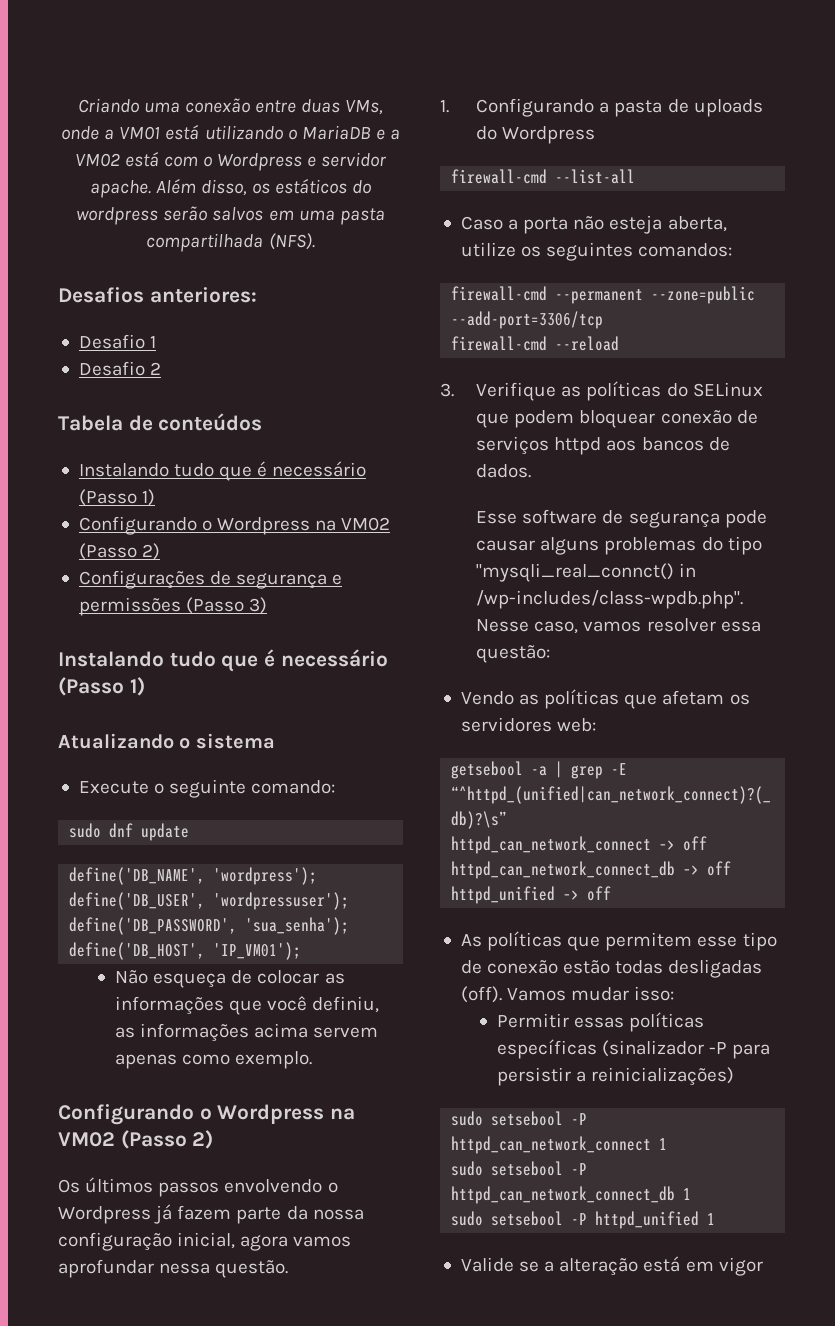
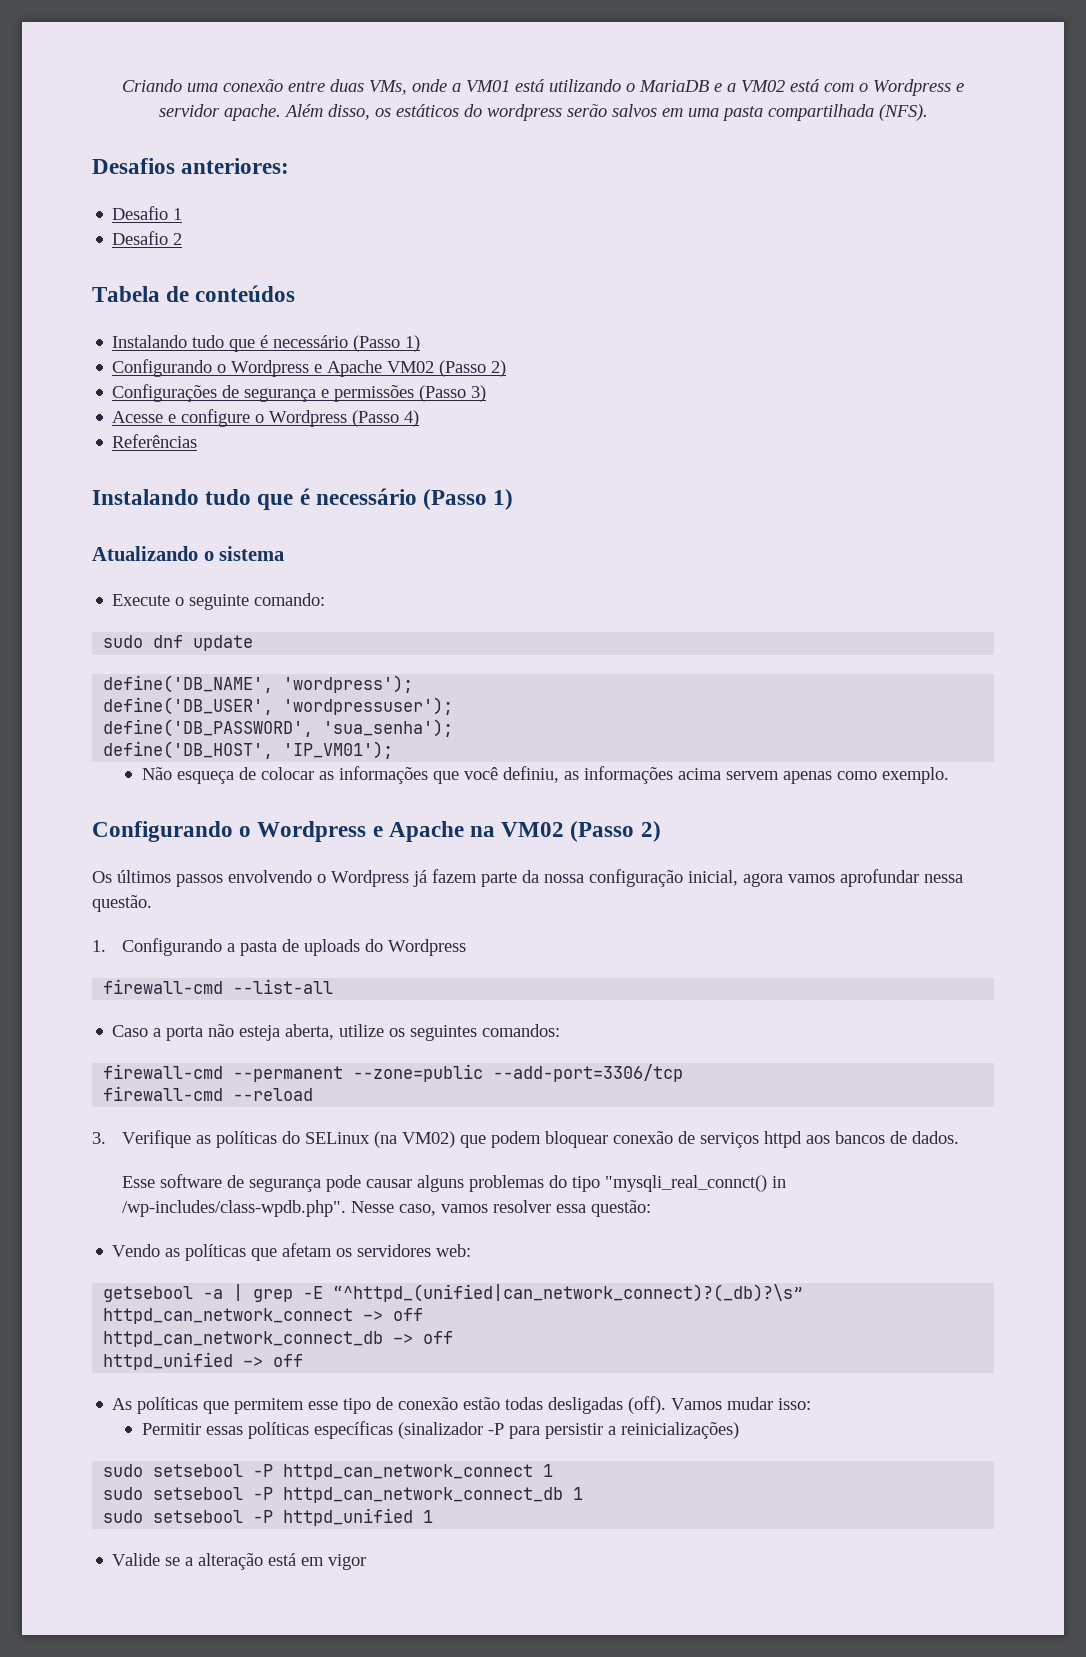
  Tabela de conteúdos
  Instalando tudo que é necessário (Passo 1)
- Configurando o Wordpress na VM02 (Passo 2)
+ Configurando o Wordpress e Apache VM02 (Passo 2)
+ Acesse e configure o Wordpress (Passo 4)
+ Referências
  Não esqueça de colocar as informações que você definiu, as informações acima servem apenas como exemplo.
- Configurando o Wordpress na VM02 (Passo 2)
+ Configurando o Wordpress e Apache na VM02 (Passo 2)
- 3. Verifique as políticas do SELinux que podem bloquear conexão de serviços httpd aos bancos de dados.
+ 3. Verifique as políticas do SELinux (na VM02) que podem bloquear conexão de serviços httpd aos bancos de dados.

